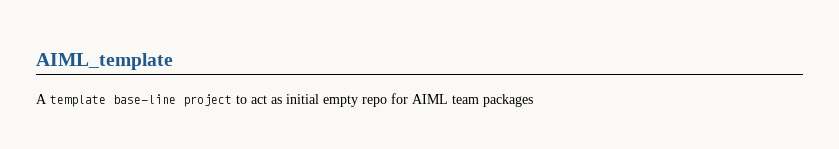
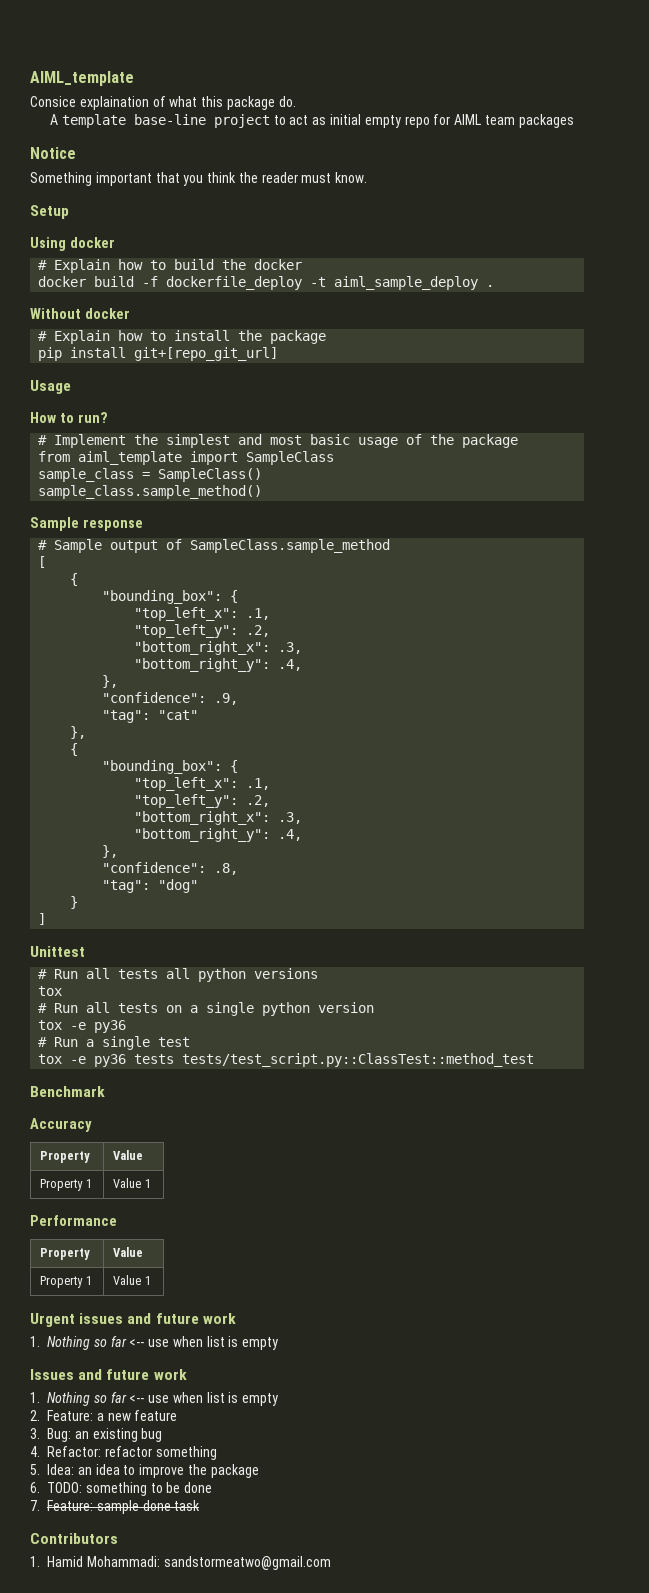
+ Consice explaination of what this package do.
+ Notice
+ Something important that you think the reader must know.
+ Setup
+ Using docker
+ # Explain how to build the docker
+ docker build -f dockerfile_deploy -t aiml_sample_deploy .
+ Without docker
+ # Explain how to install the package
+ pip install git+[repo_git_url]
+ Usage
+ How to run?
+ # Implement the simplest and most basic usage of the package
+ from aiml_template import SampleClass
+ sample_class = SampleClass()
+ sample_class.sample_method()
+ Sample response
+ # Sample output of SampleClass.sample_method
+ [
+ {
+ "bounding_box": {
+ "top_left_x": .1,
+ "top_left_y": .2,
+ "bottom_right_x": .3,
+ "bottom_right_y": .4,
+ },
+ "confidence": .9,
+ "tag": "cat"
+ },
+ {
+ "bounding_box": {
+ "top_left_x": .1,
+ "top_left_y": .2,
+ "bottom_right_x": .3,
+ "bottom_right_y": .4,
+ },
+ "confidence": .8,
+ "tag": "dog"
+ }
+ ]
+ Unittest
+ # Run all tests all python versions
+ tox
+ # Run all tests on a single python version
+ tox -e py36
+ # Run a single test
+ tox -e py36 tests tests/test_script.py::ClassTest::method_test
+ Benchmark
+ Accuracy
+ Property | Value
+ Property 1 | Value 1
+ Performance
+ Property | Value
+ Property 1 | Value 1
+ Urgent issues and future work
+ 1. Nothing so far <-- use when list is empty
+ Issues and future work
+ 1. Nothing so far <-- use when list is empty
+ 2. Feature: a new feature
+ 3. Bug: an existing bug
+ 4. Refactor: refactor something
+ 5. Idea: an idea to improve the package
+ 6. TODO: something to be done
+ 7. Feature: sample done task
+ Contributors
+ 1. Hamid Mohammadi: sandstormeatwo@gmail.com

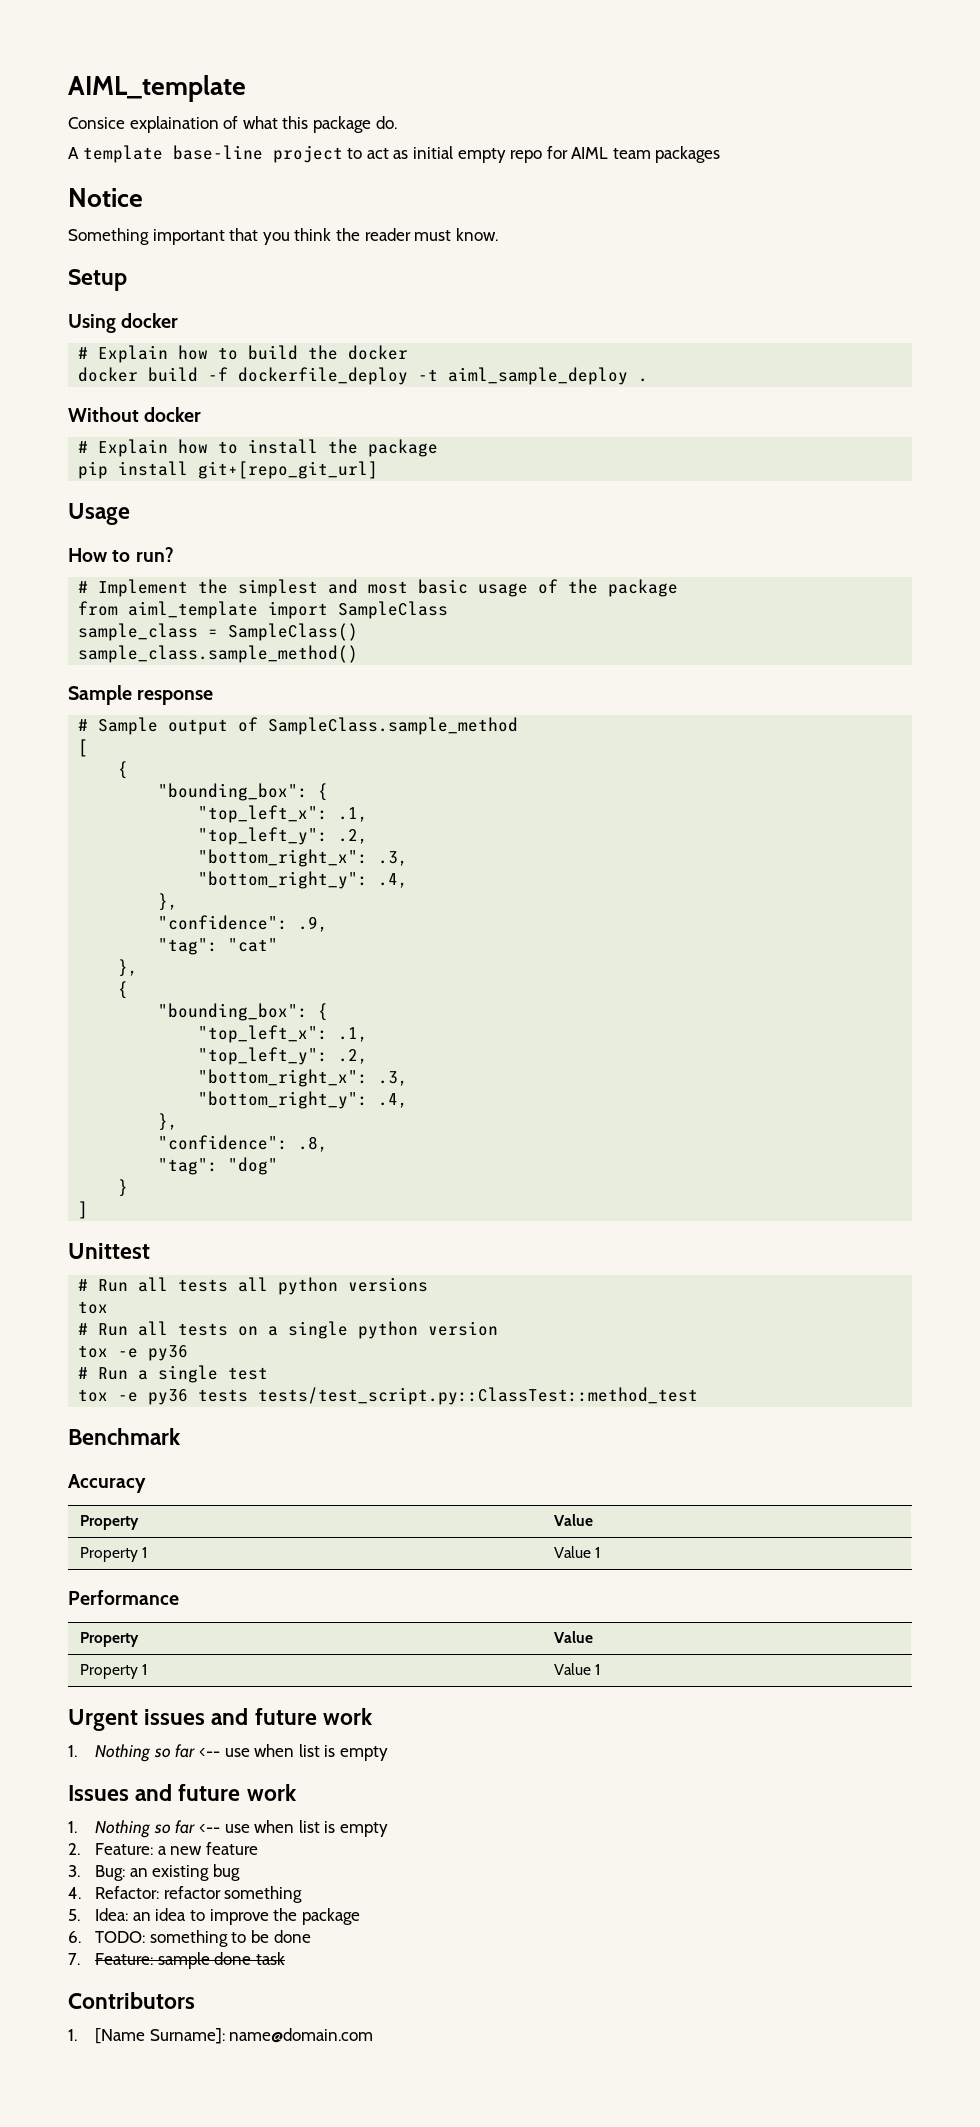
- 1. Hamid Mohammadi: sandstormeatwo@gmail.com
+ 1. [Name Surname]: name@domain.com

